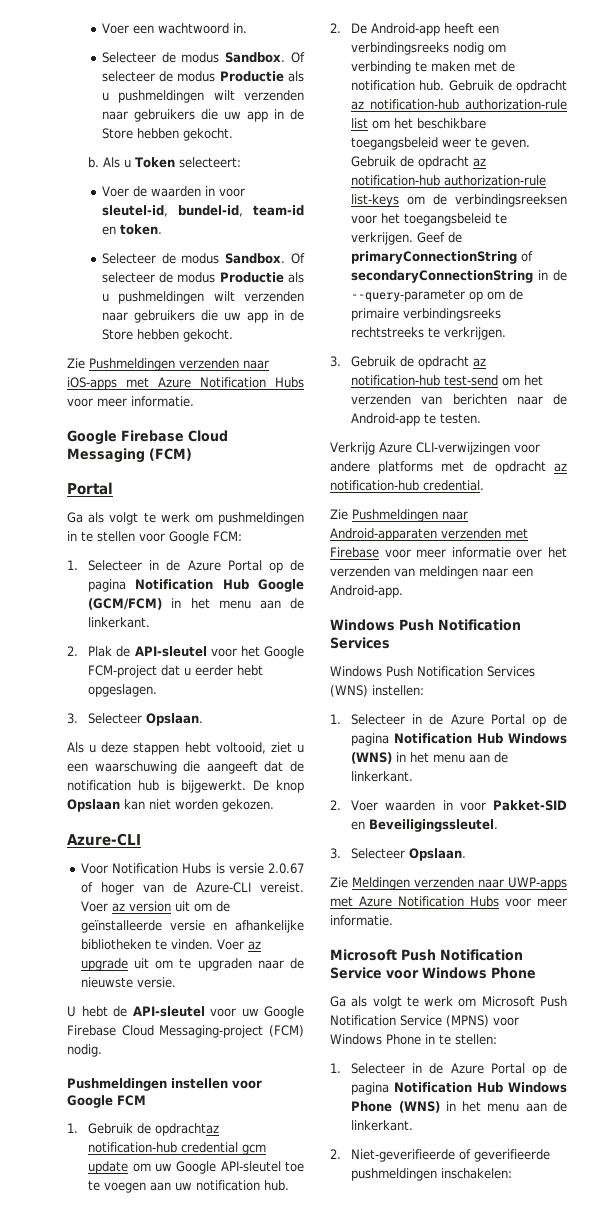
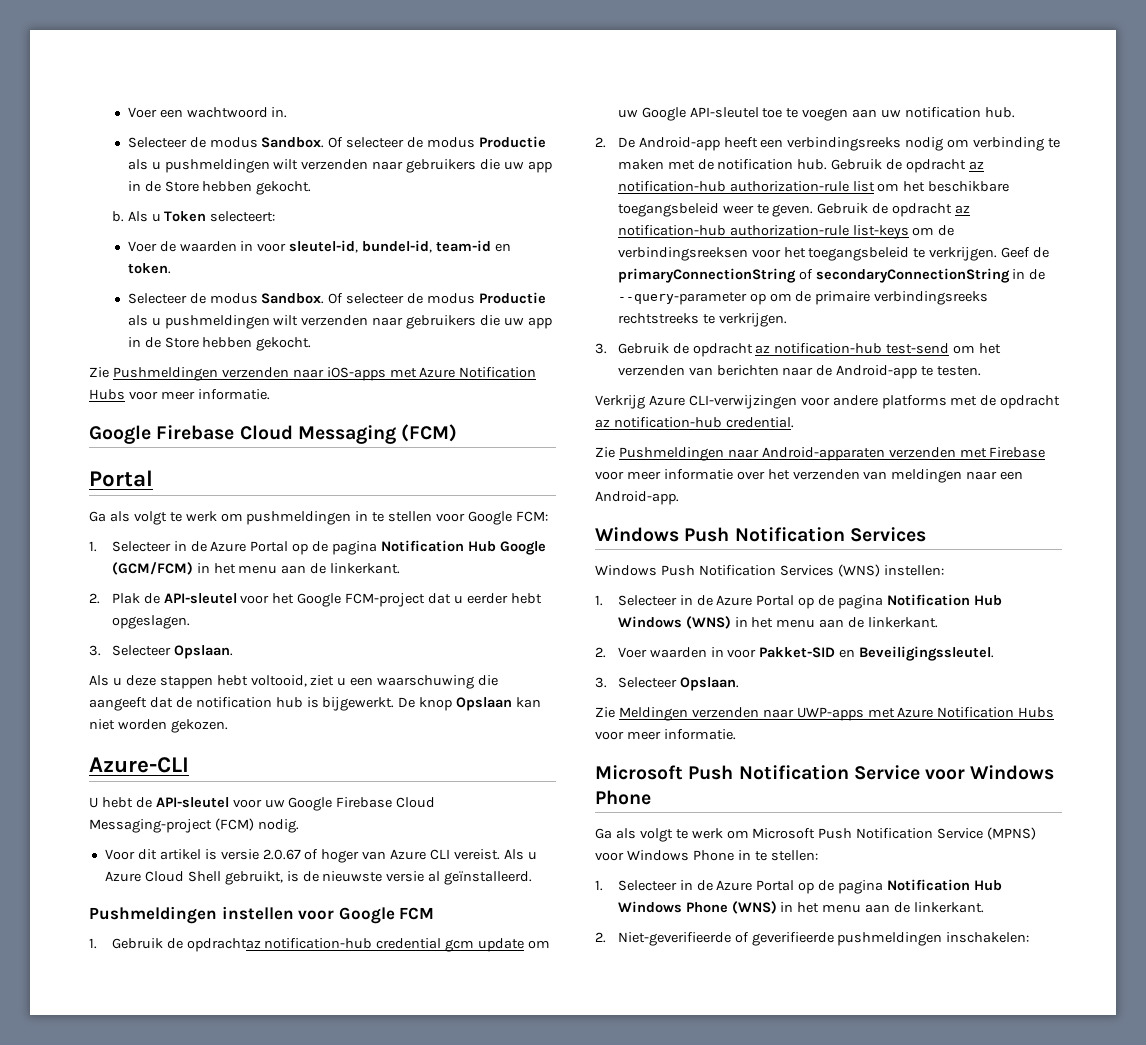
- Voor Notification Hubs is versie 2.0.67 of hoger van de Azure-CLI vereist. Voer az version uit om de geïnstalleerde versie en afhankelijke bibliotheken te vinden. Voer az upgrade uit om te upgraden naar de nieuwste versie.
+ Voor dit artikel is versie 2.0.67 of hoger van Azure CLI vereist. Als u Azure Cloud Shell gebruikt, is de nieuwste versie al geïnstalleerd.

